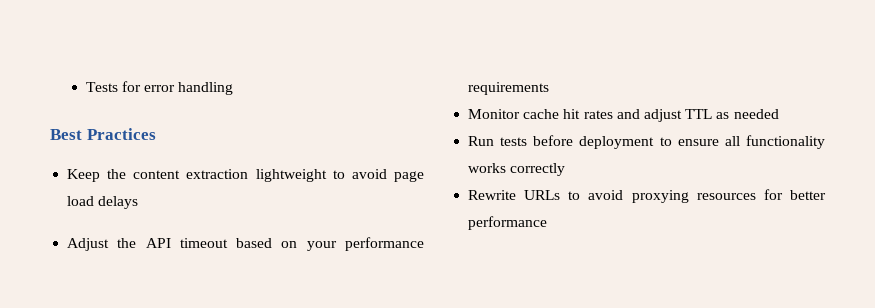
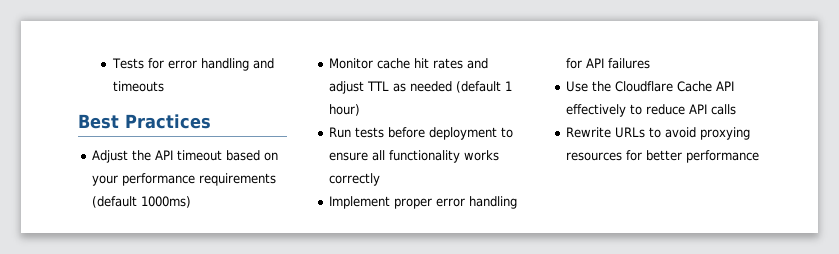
- Tests for error handling
+ Tests for error handling and timeouts
- Keep the content extraction lightweight to avoid page load delays
- Adjust the API timeout based on your performance requirements
+ Adjust the API timeout based on your performance requirements (default 1000ms)
- Monitor cache hit rates and adjust TTL as needed
+ Monitor cache hit rates and adjust TTL as needed (default 1 hour)
+ Implement proper error handling for API failures
+ Use the Cloudflare Cache API effectively to reduce API calls

